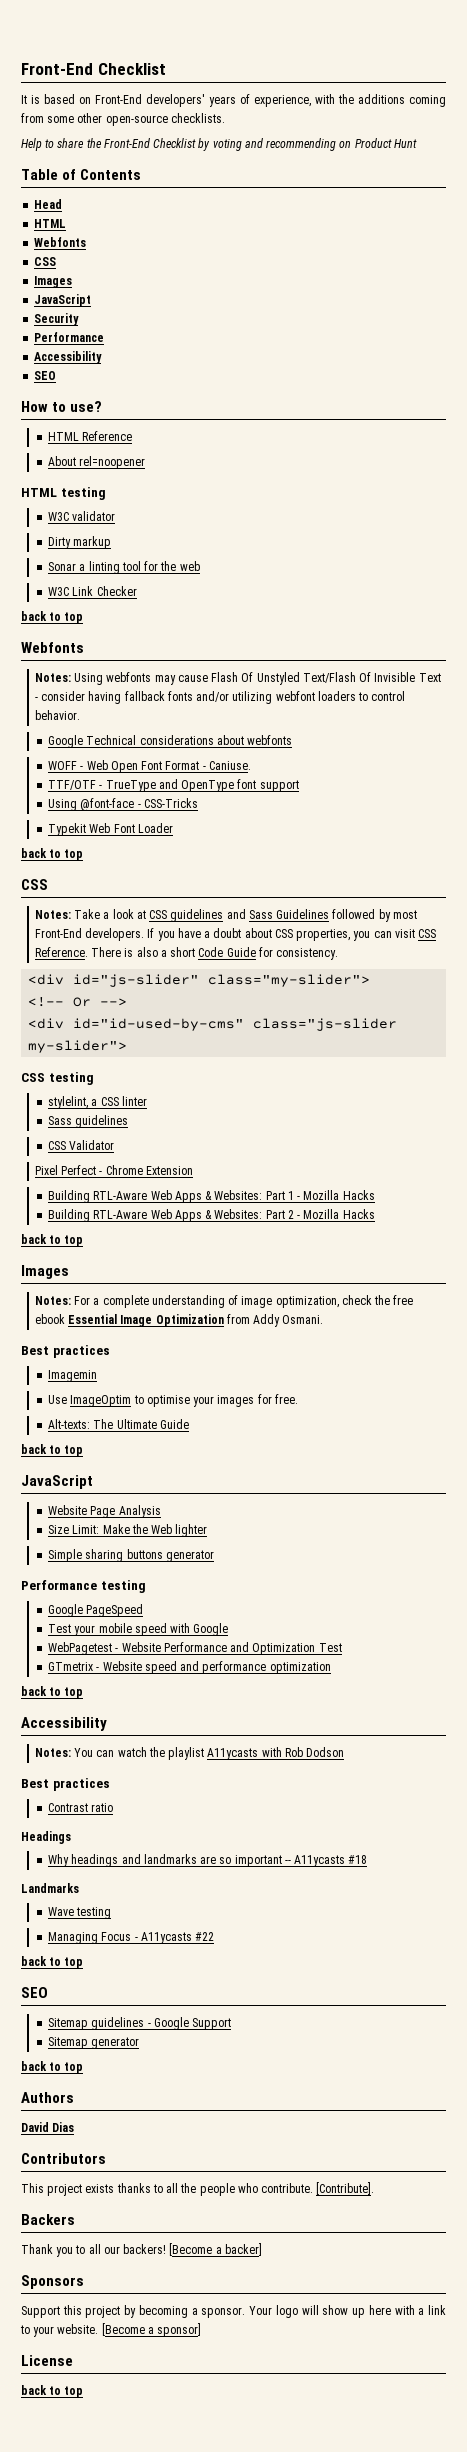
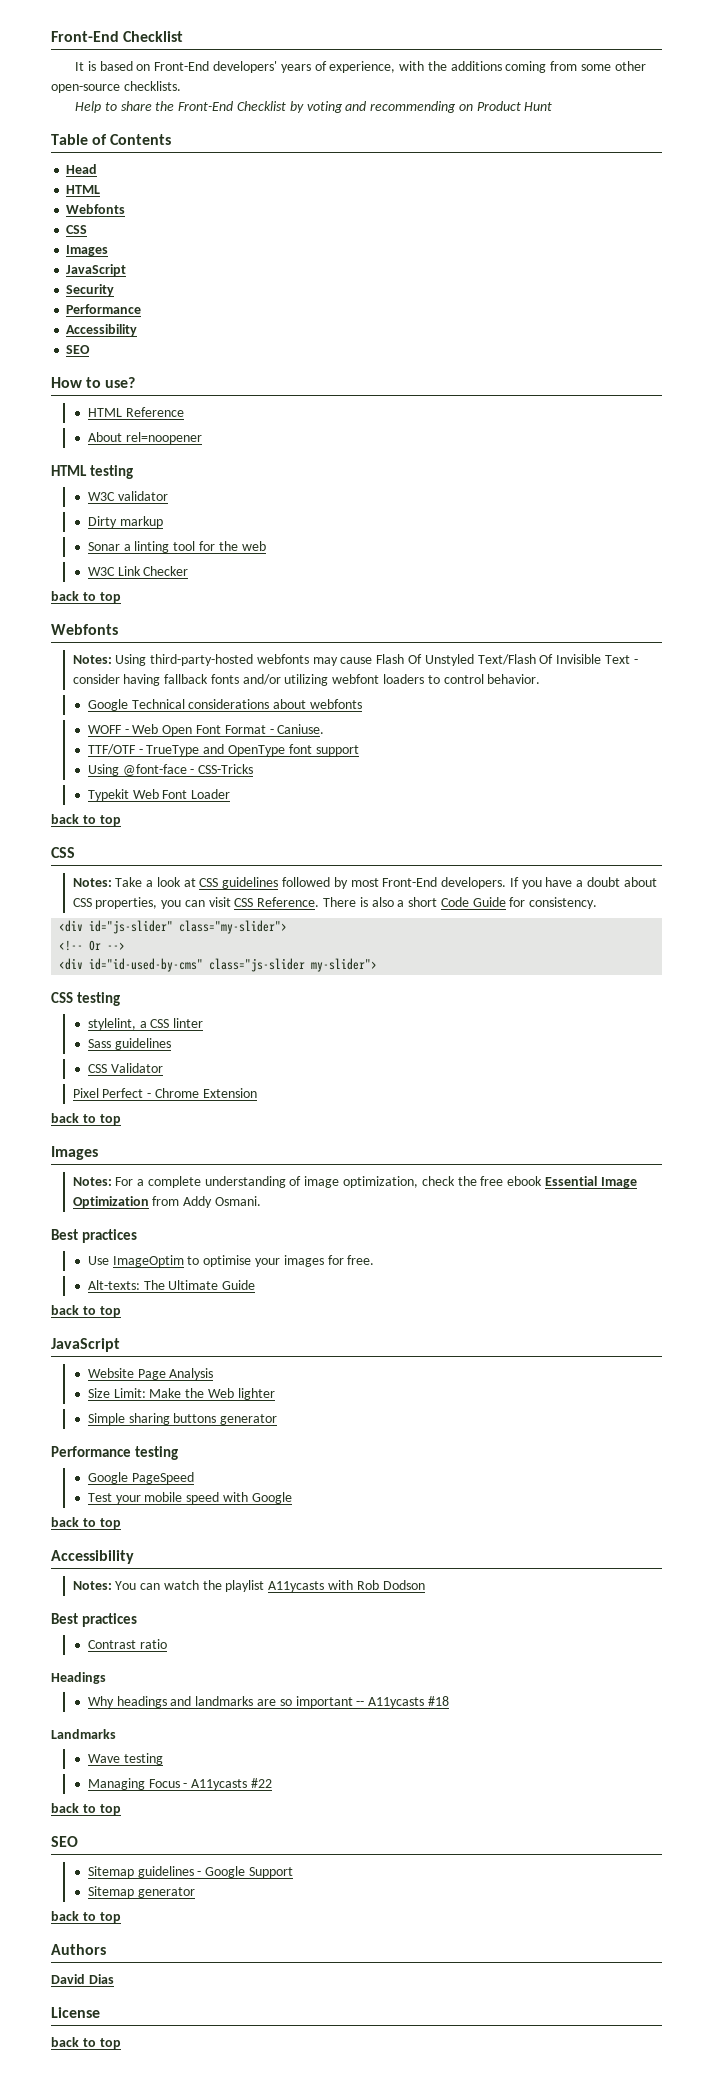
- Notes: Using webfonts may cause Flash Of Unstyled Text/Flash Of Invisible Text - consider having fallback fonts and/or utilizing webfont loaders to control behavior.
+ Notes: Using third-party-hosted webfonts may cause Flash Of Unstyled Text/Flash Of Invisible Text - consider having fallback fonts and/or utilizing webfont loaders to control behavior.
- Notes: Take a look at CSS guidelines and Sass Guidelines followed by most Front-End developers.
+ Notes: Take a look at CSS guidelines followed by most Front-End developers.
- Building RTL-Aware Web Apps & Websites: Part 1 - Mozilla Hacks
- Building RTL-Aware Web Apps & Websites: Part 2 - Mozilla Hacks
- Imagemin
- WebPagetest - Website Performance and Optimization Test
- GTmetrix - Website speed and performance optimization
- Contributors
- This project exists thanks to all the people who contribute. [Contribute].
- Backers
- Thank you to all our backers! [Become a backer]
- Sponsors
- Support this project by becoming a sponsor. Your logo will show up here with a link to your website. [Become a sponsor]

